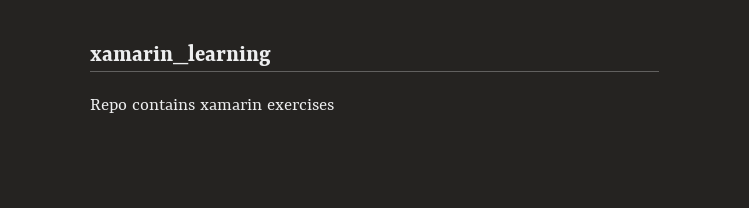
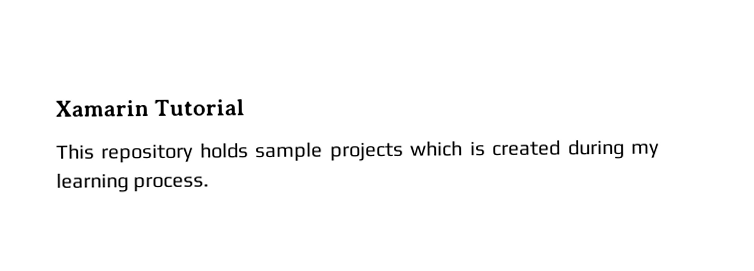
- xamarin_learning
- Repo contains xamarin exercises
+ Xamarin Tutorial
+ This repository holds sample projects which is created during my learning process.

